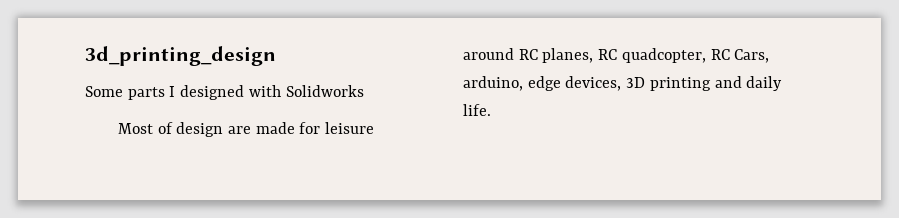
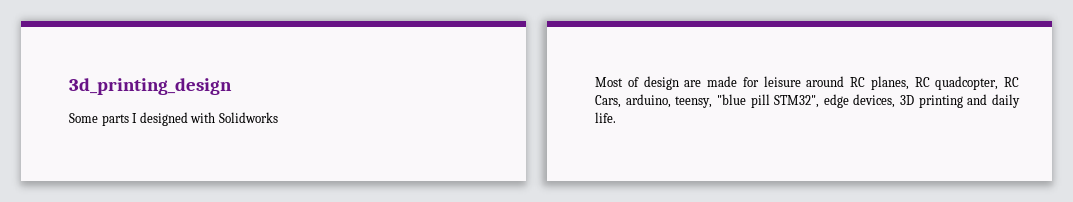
- Most of design are made for leisure around RC planes, RC quadcopter, RC Cars, arduino, edge devices, 3D printing and daily life.
+ Most of design are made for leisure around RC planes, RC quadcopter, RC Cars, arduino, teensy, "blue pill STM32", edge devices, 3D printing and daily life.

